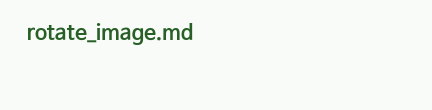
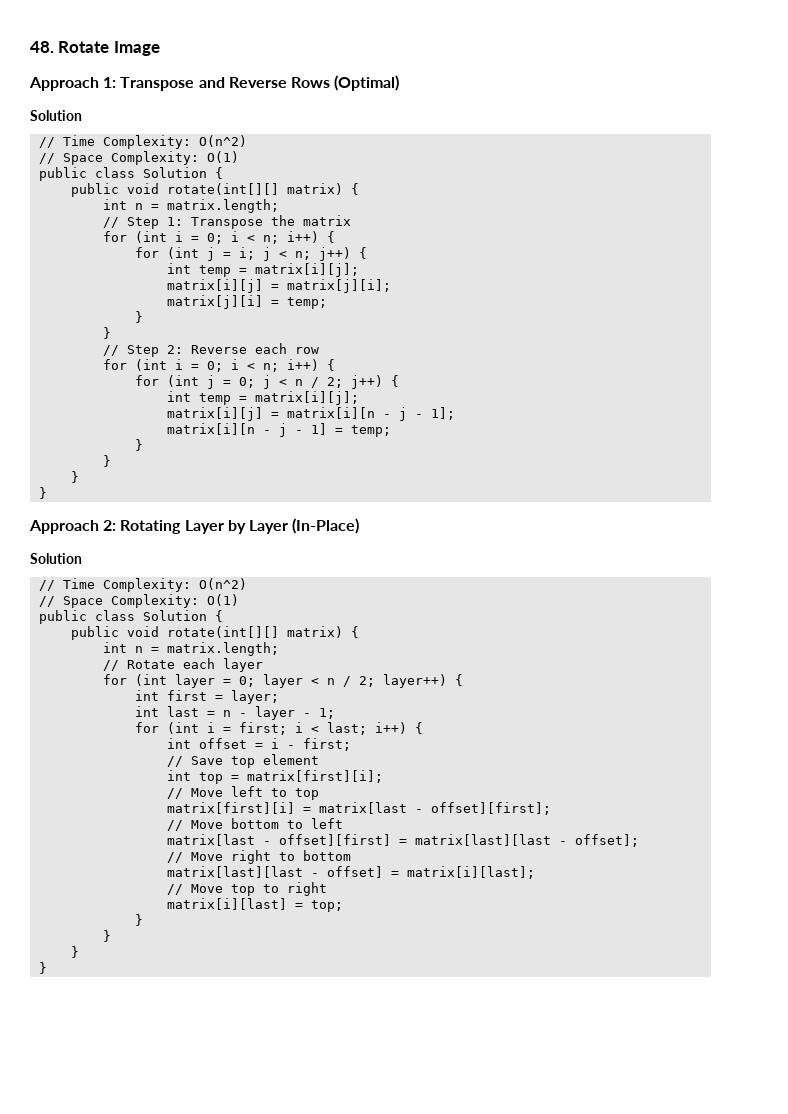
- rotate_image.md
+ 48. Rotate Image
+ Approach 1: Transpose and Reverse Rows (Optimal)
+ Solution
+ // Time Complexity: O(n^2)
+ // Space Complexity: O(1)
+ public class Solution {
+ public void rotate(int[][] matrix) {
+ int n = matrix.length;
+ // Step 1: Transpose the matrix
+ for (int i = 0; i < n; i++) {
+ for (int j = i; j < n; j++) {
+ int temp = matrix[i][j];
+ matrix[i][j] = matrix[j][i];
+ matrix[j][i] = temp;
+ }
+ }
+ // Step 2: Reverse each row
+ for (int i = 0; i < n; i++) {
+ for (int j = 0; j < n / 2; j++) {
+ int temp = matrix[i][j];
+ matrix[i][j] = matrix[i][n - j - 1];
+ matrix[i][n - j - 1] = temp;
+ }
+ }
+ }
+ }
+ Approach 2: Rotating Layer by Layer (In-Place)
+ Solution
+ // Time Complexity: O(n^2)
+ // Space Complexity: O(1)
+ public class Solution {
+ public void rotate(int[][] matrix) {
+ int n = matrix.length;
+ // Rotate each layer
+ for (int layer = 0; layer < n / 2; layer++) {
+ int first = layer;
+ int last = n - layer - 1;
+ for (int i = first; i < last; i++) {
+ int offset = i - first;
+ // Save top element
+ int top = matrix[first][i];
+ // Move left to top
+ matrix[first][i] = matrix[last - offset][first];
+ // Move bottom to left
+ matrix[last - offset][first] = matrix[last][last - offset];
+ // Move right to bottom
+ matrix[last][last - offset] = matrix[i][last];
+ // Move top to right
+ matrix[i][last] = top;
+ }
+ }
+ }
+ }

